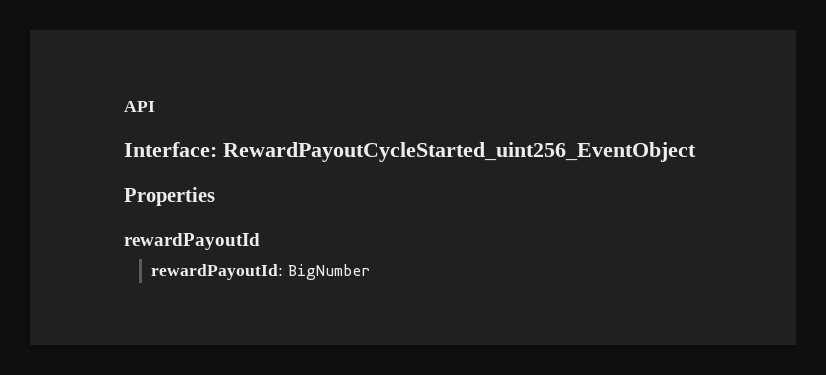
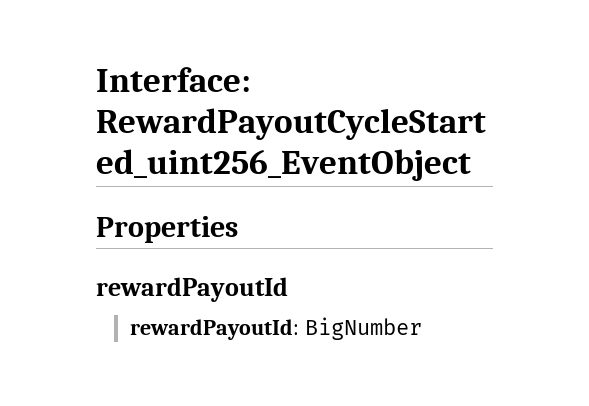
- API

